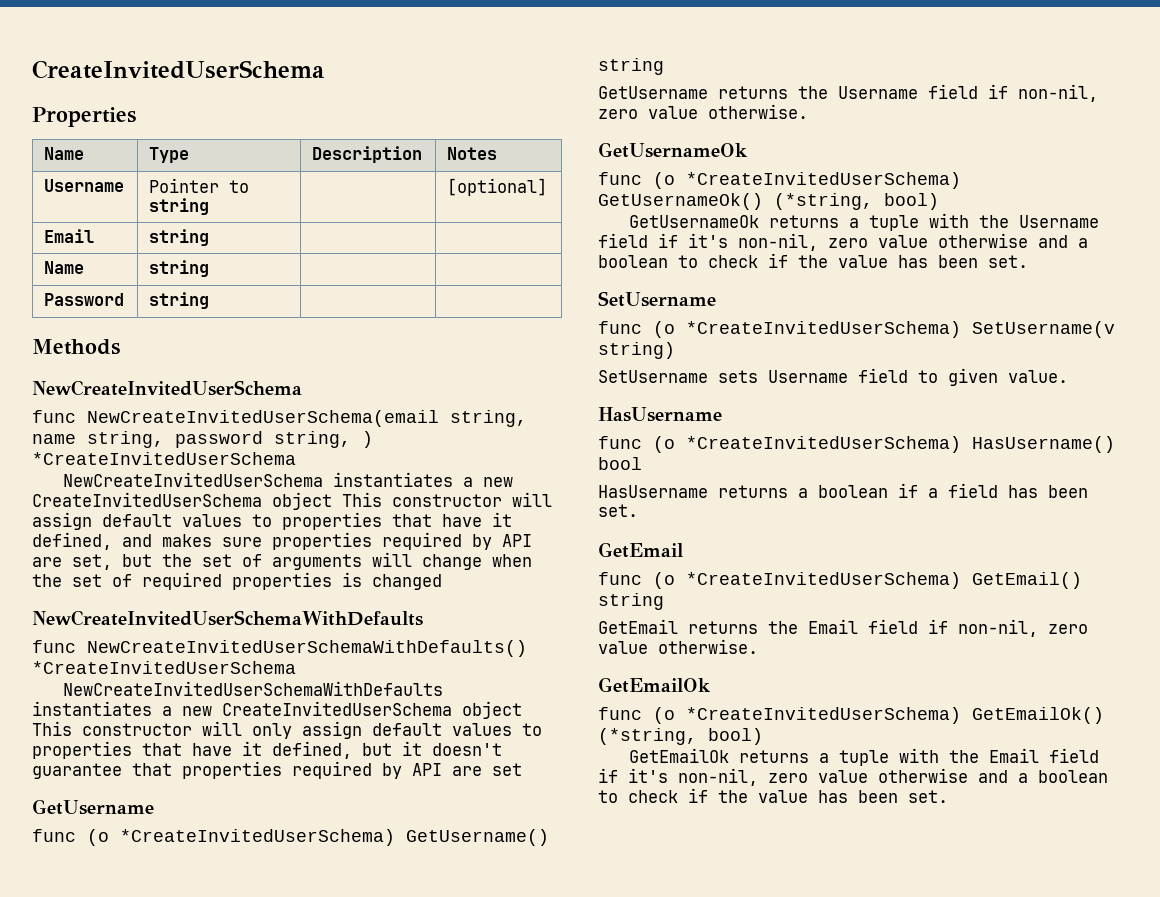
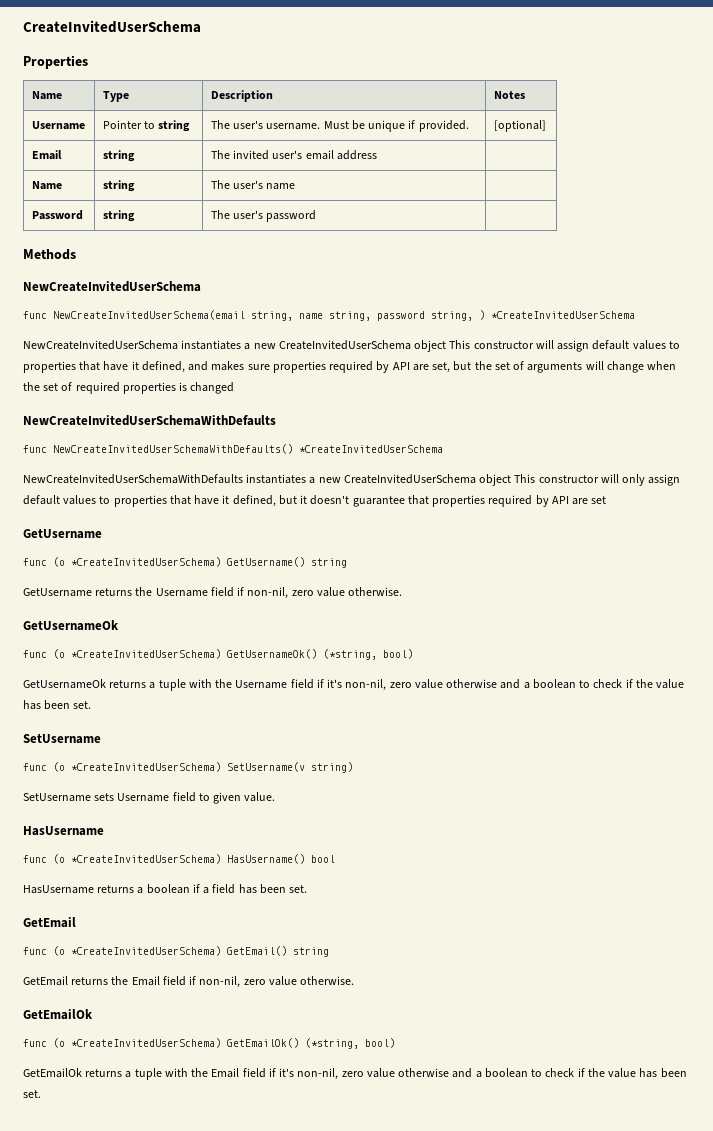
- Username | Pointer to string | | [optional]
- Email | string | |
+ Username | Pointer to string | The user's username. Must be unique if provided. | [optional]
+ Email | string | The invited user's email address |
- Name | string | |
+ Name | string | The user's name |
- Password | string | |
+ Password | string | The user's password |

